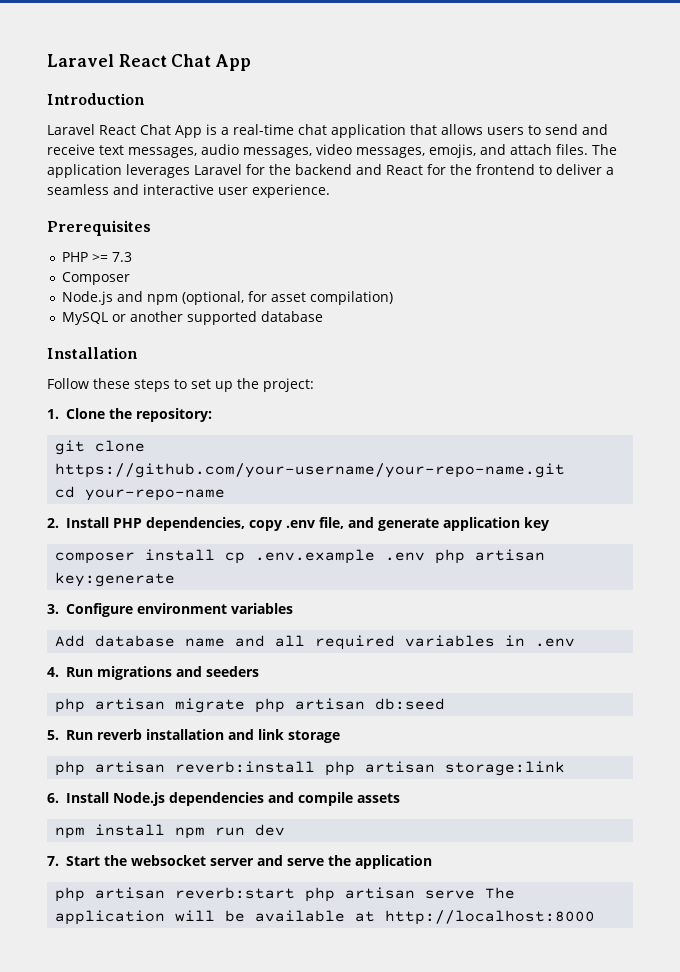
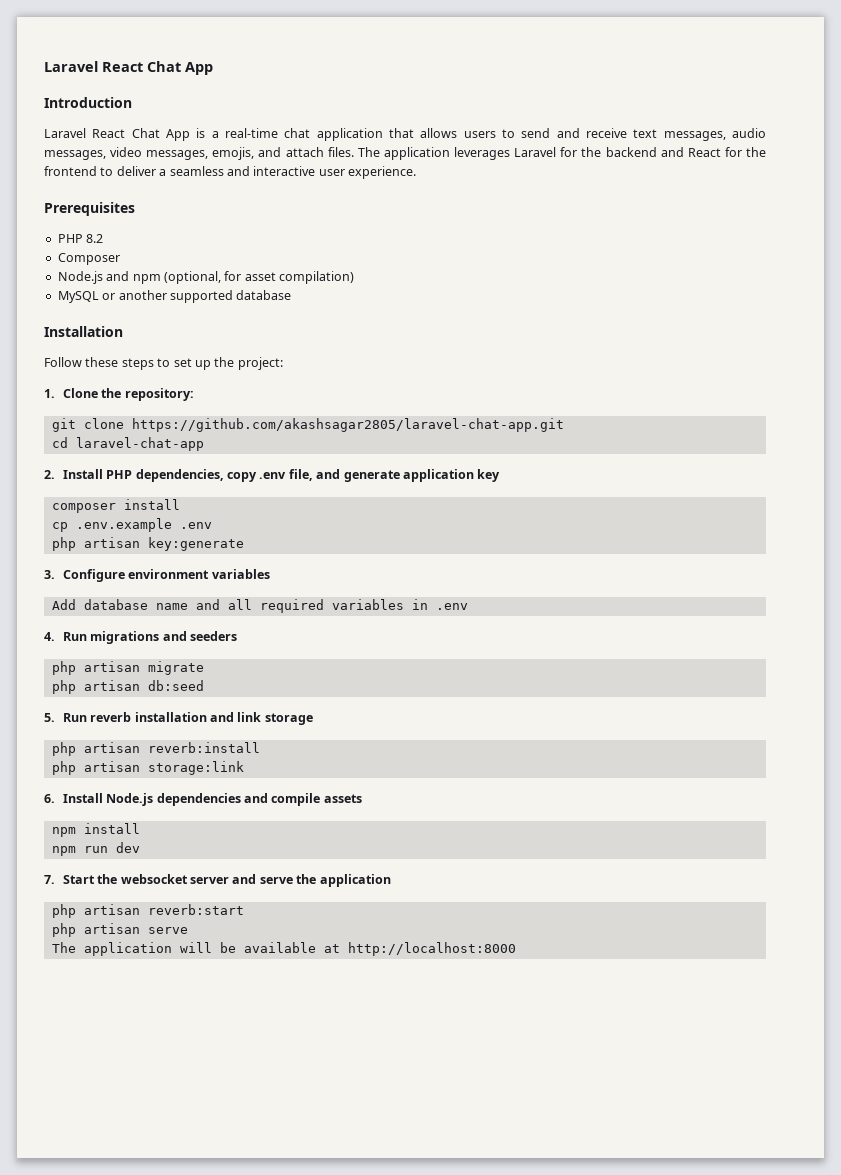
- PHP >= 7.3
+ PHP 8.2
- git clone https://github.com/your-username/your-repo-name.git
+ git clone https://github.com/akashsagar2805/laravel-chat-app.git
- cd your-repo-name
+ cd laravel-chat-app
- composer install cp .env.example .env php artisan key:generate
+ composer install
+ cp .env.example .env
+ php artisan key:generate
- php artisan migrate php artisan db:seed
+ php artisan migrate
+ php artisan db:seed
- php artisan reverb:install php artisan storage:link
+ php artisan reverb:install
+ php artisan storage:link
- npm install npm run dev
+ npm install
+ npm run dev
- php artisan reverb:start php artisan serve The application will be available at http://localhost:8000
+ php artisan reverb:start
+ php artisan serve
+ The application will be available at http://localhost:8000

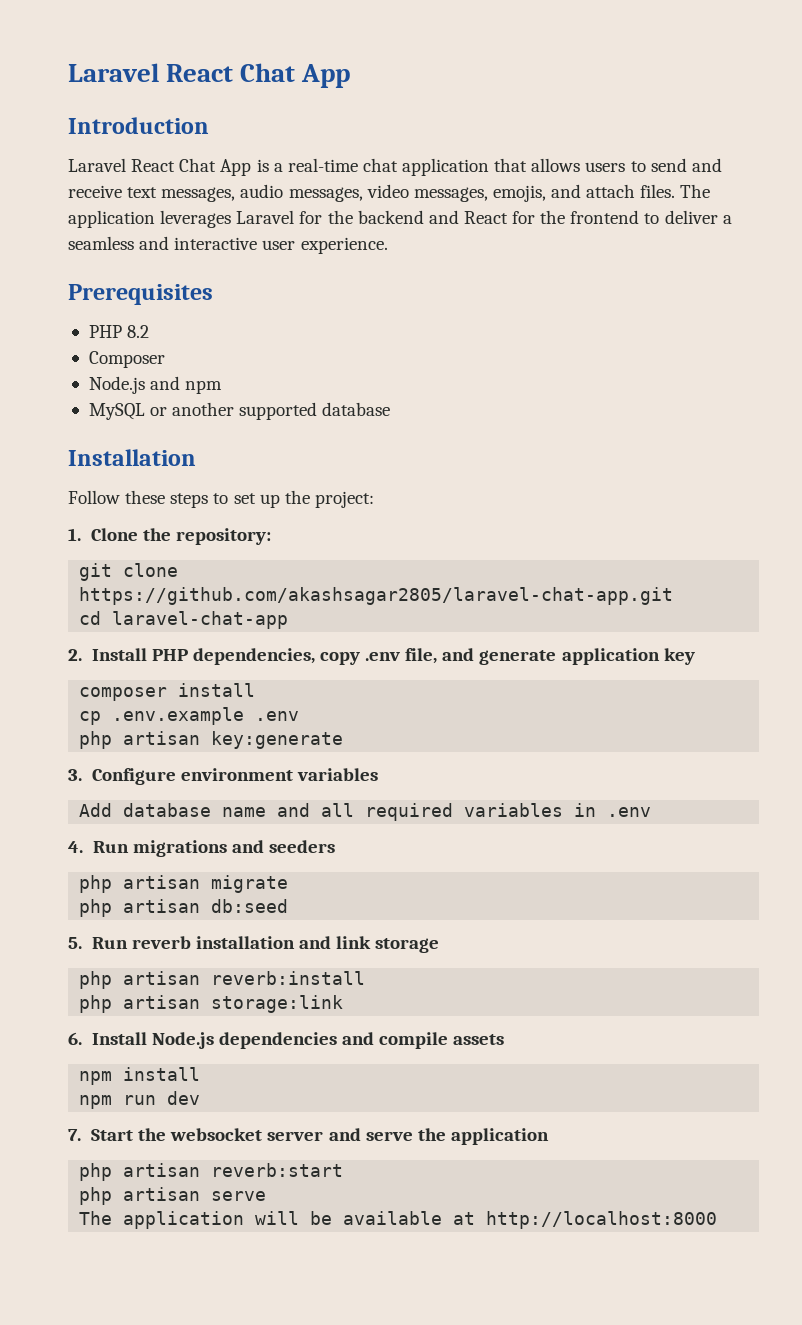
- Node.js and npm (optional, for asset compilation)
+ Node.js and npm

